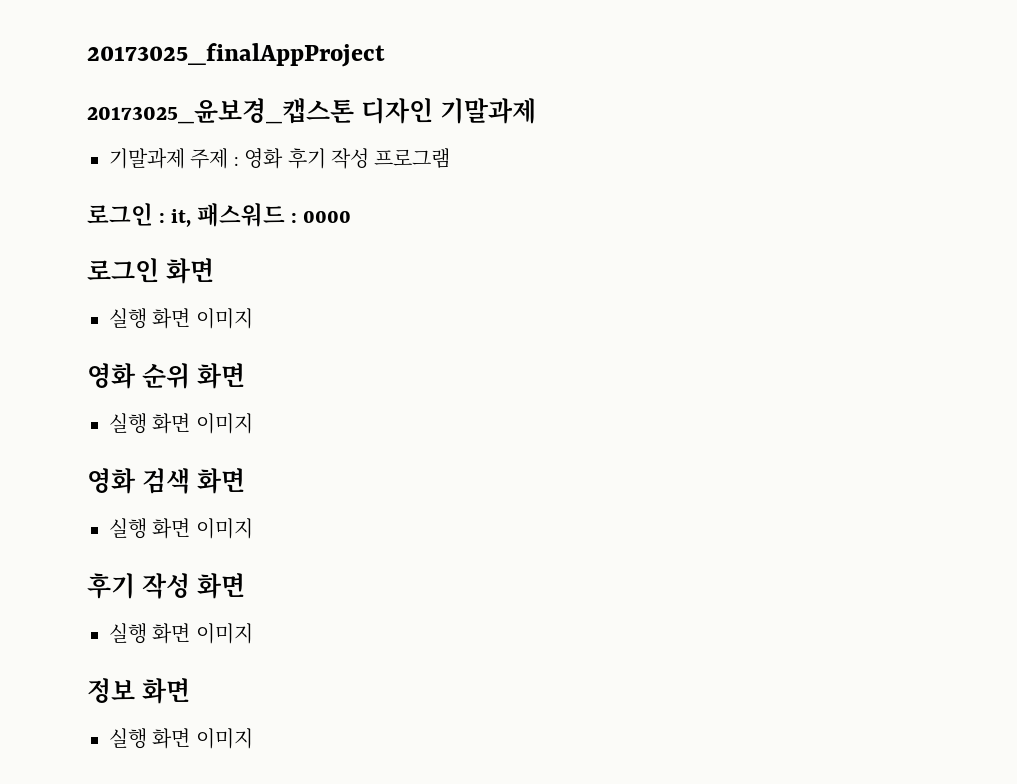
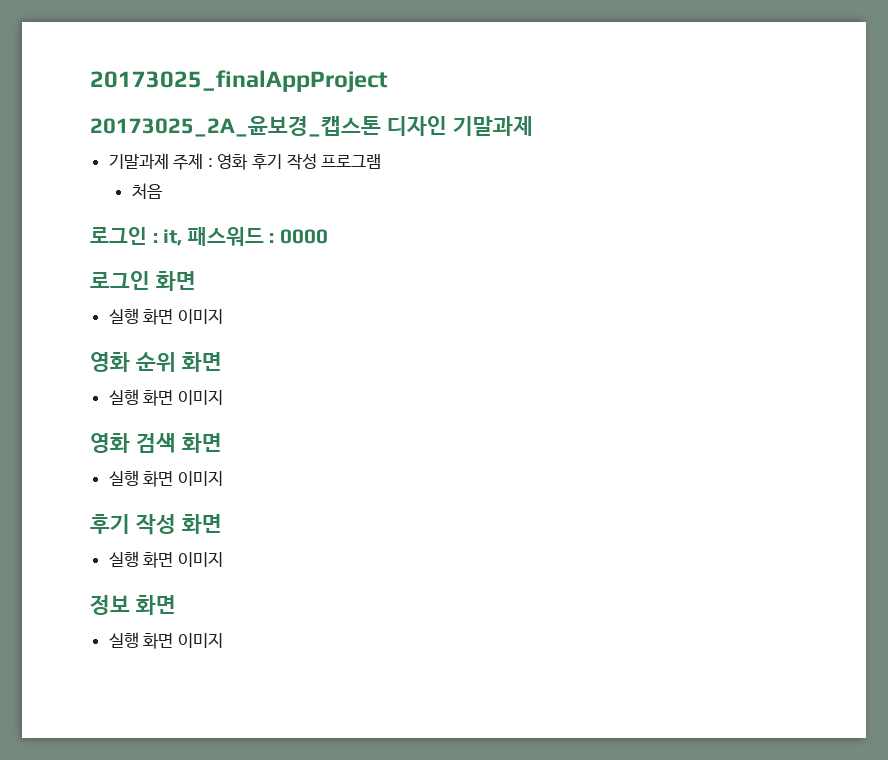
- 20173025_윤보경_캡스톤 디자인 기말과제
+ 20173025_2A_윤보경_캡스톤 디자인 기말과제
+ 처음

